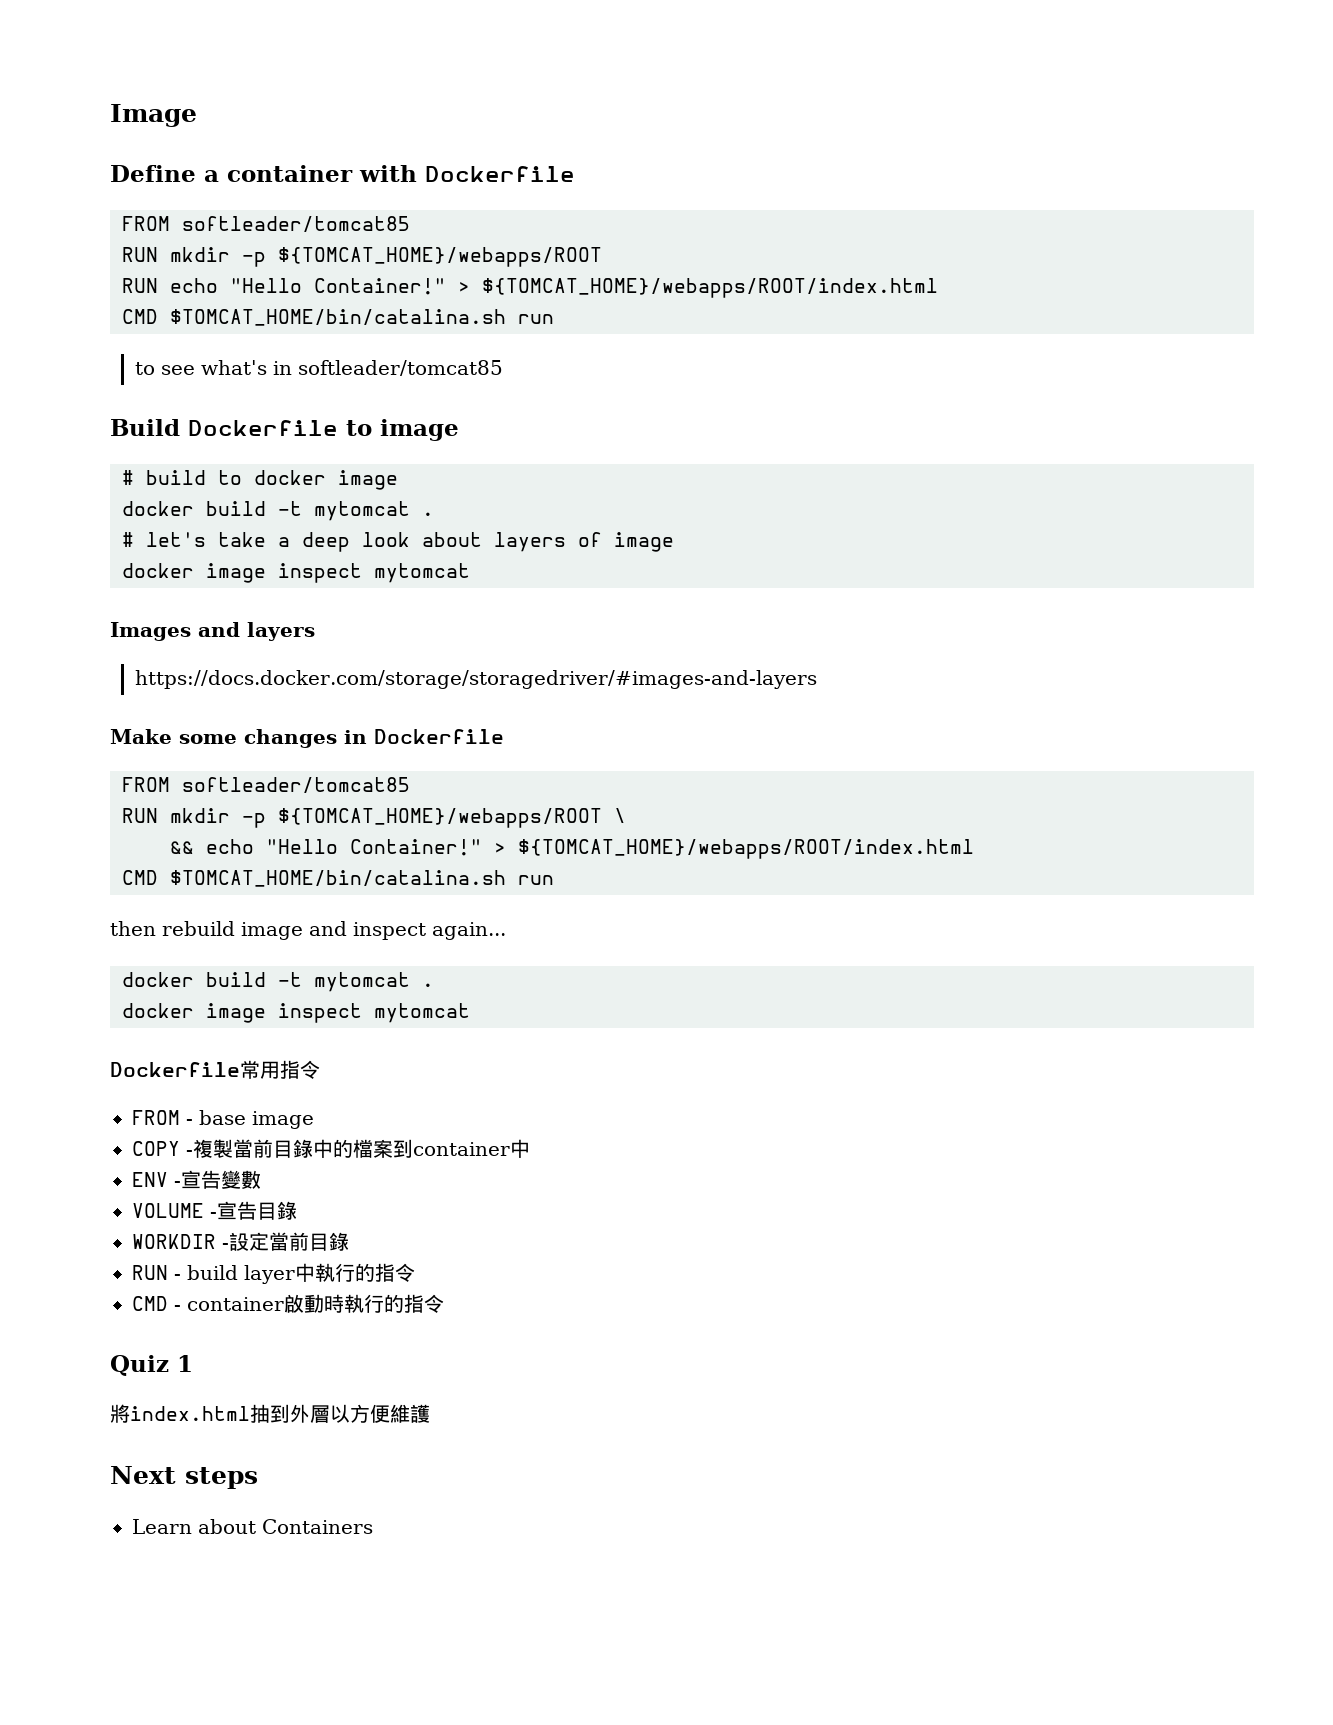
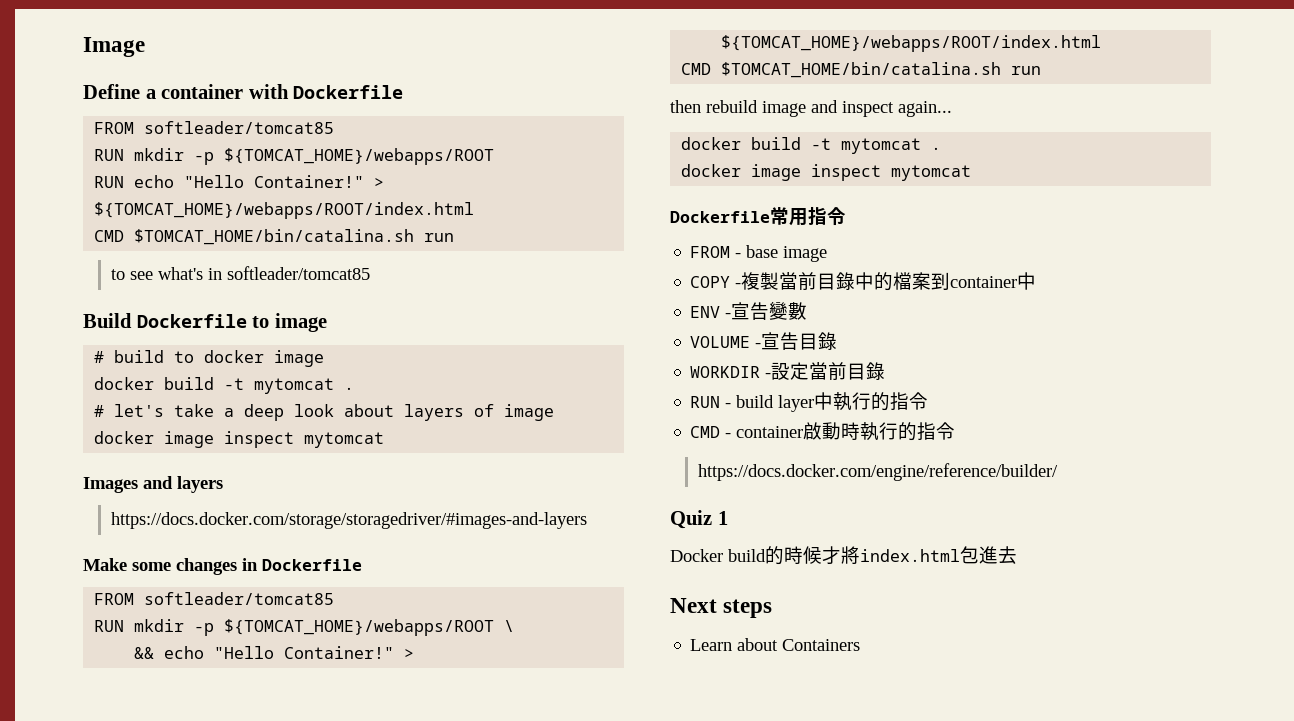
+ https://docs.docker.com/engine/reference/builder/
- 將index.html抽到外層以方便維護
+ Docker build的時候才將index.html包進去

